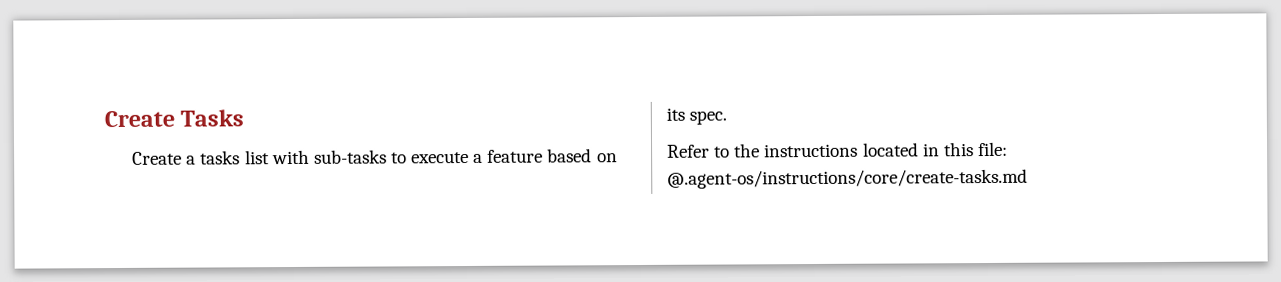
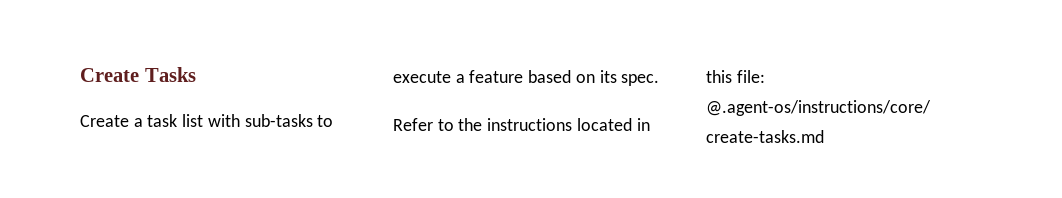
- Create a tasks list with sub-tasks to execute a feature based on its spec.
+ Create a task list with sub-tasks to execute a feature based on its spec.

